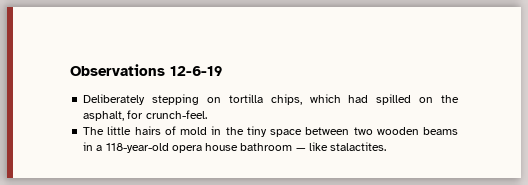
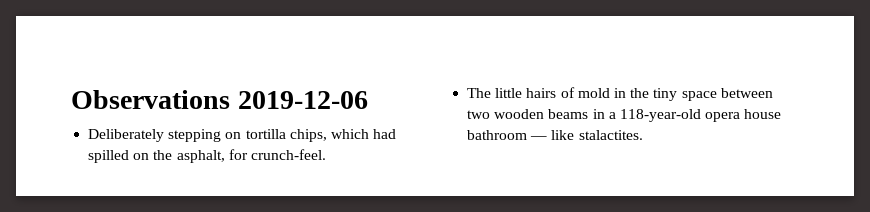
- Observations 12-6-19
+ Observations 2019-12-06

